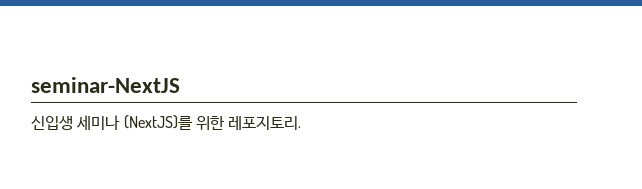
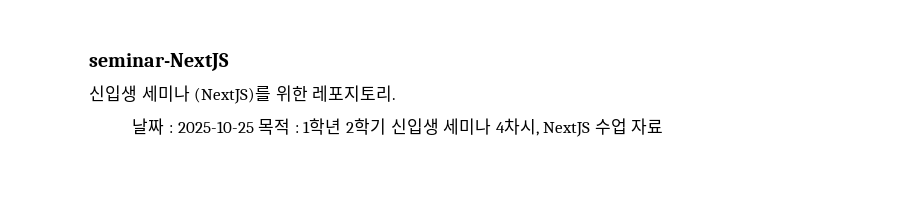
+ 날짜 : 2025-10-25 목적 : 1학년 2학기 신입생 세미나 4차시, NextJS 수업 자료

